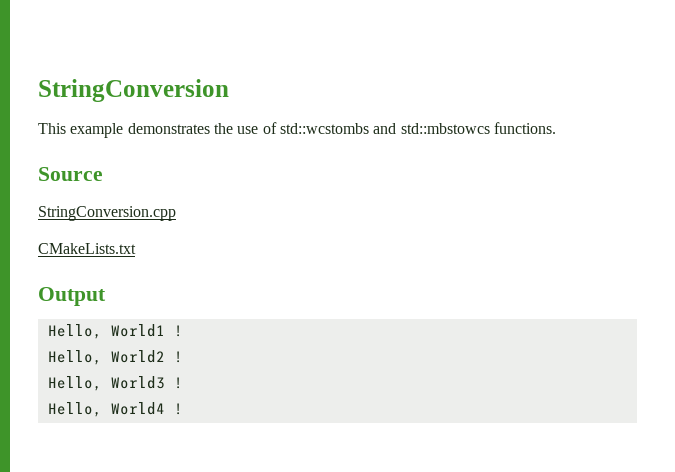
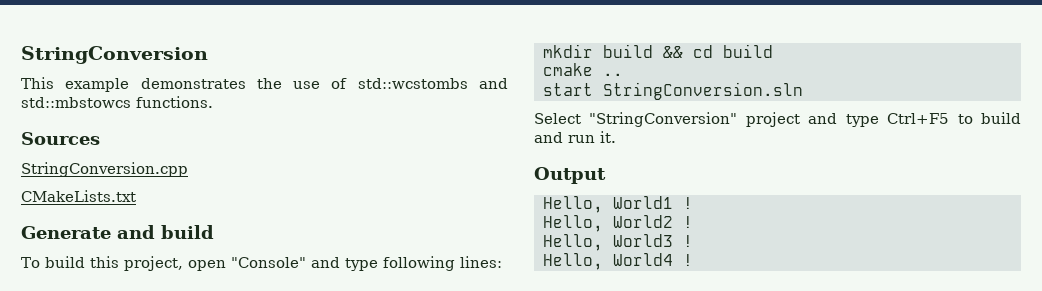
- Source
+ Sources
+ Generate and build
+ To build this project, open "Console" and type following lines:
+ mkdir build && cd build
+ cmake ..
+ start StringConversion.sln
+ Select "StringConversion" project and type Ctrl+F5 to build and run it.

